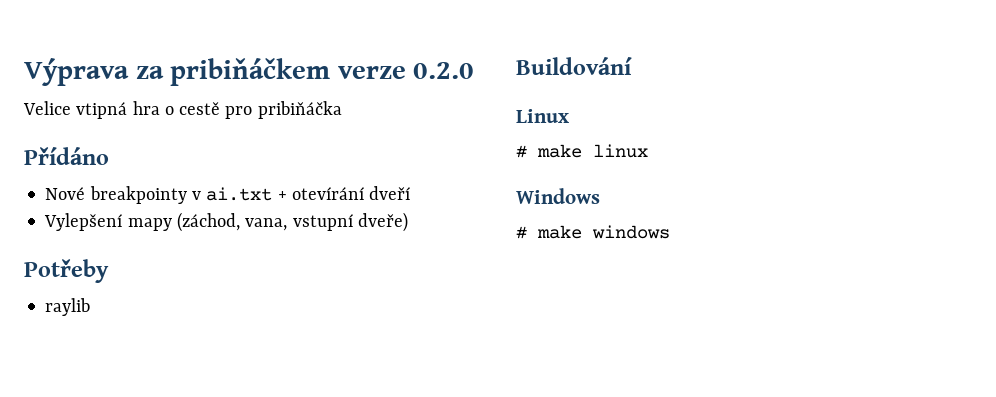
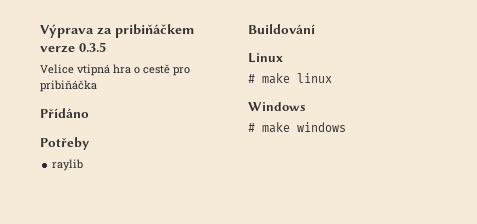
- Výprava za pribiňáčkem verze 0.2.0
+ Výprava za pribiňáčkem verze 0.3.5
- Nové breakpointy v ai.txt + otevírání dveří
- Vylepšení mapy (záchod, vana, vstupní dveře)

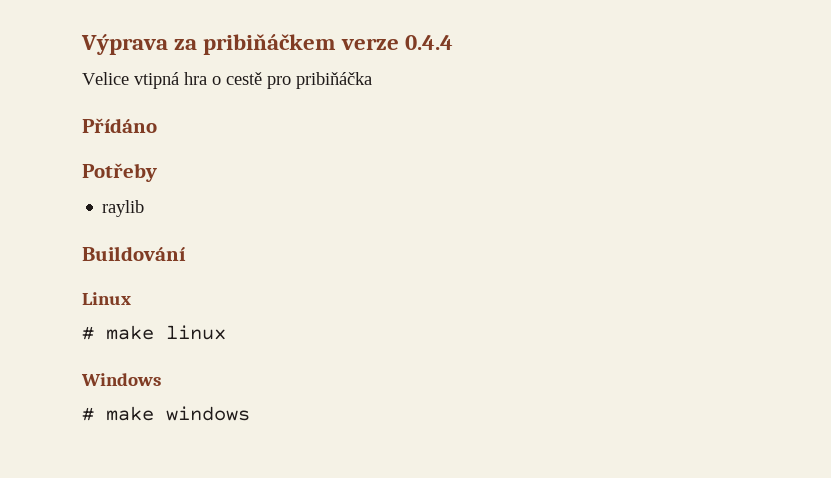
- Výprava za pribiňáčkem verze 0.3.5
+ Výprava za pribiňáčkem verze 0.4.4

